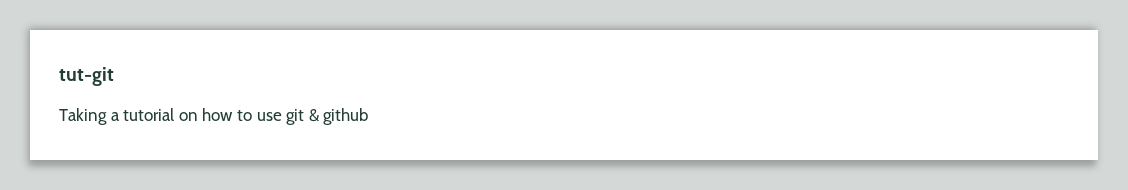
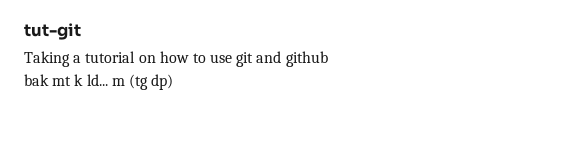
- Taking a tutorial on how to use git & github
+ Taking a tutorial on how to use git and github
+ bak mt k ld... m (tg dp)

